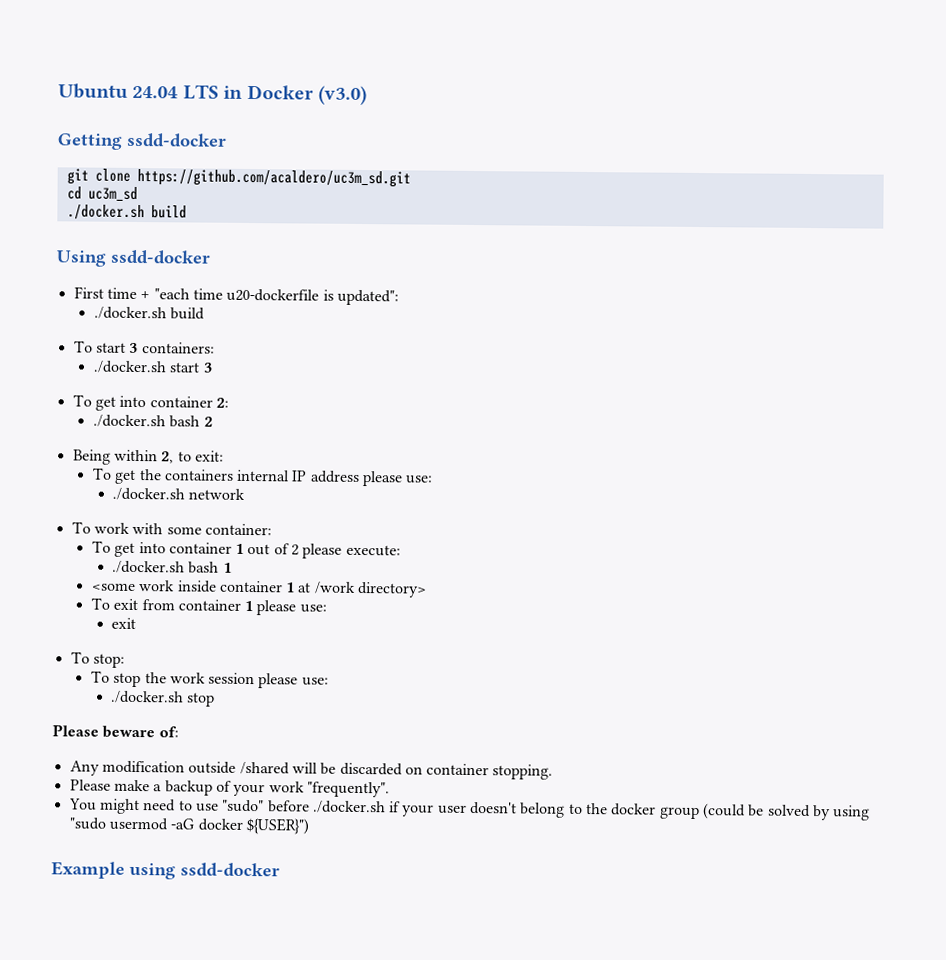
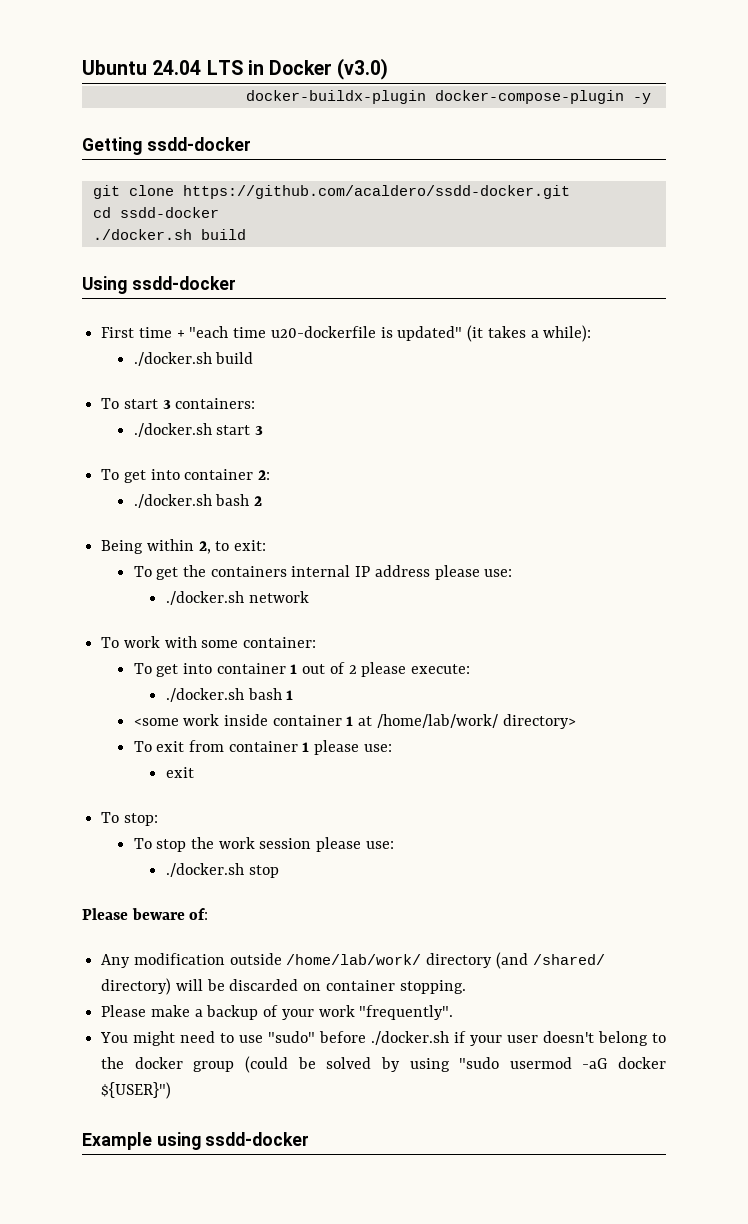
+ docker-buildx-plugin docker-compose-plugin -y
- git clone https://github.com/acaldero/uc3m_sd.git
+ git clone https://github.com/acaldero/ssdd-docker.git
- cd uc3m_sd
+ cd ssdd-docker
- First time + "each time u20-dockerfile is updated":
+ First time + "each time u20-dockerfile is updated" (it takes a while):
- <some work inside container 1 at /work directory>
+ <some work inside container 1 at /home/lab/work/ directory>
- Any modification outside /shared will be discarded on container stopping.
+ Any modification outside /home/lab/work/ directory (and /shared/ directory) will be discarded on container stopping.

